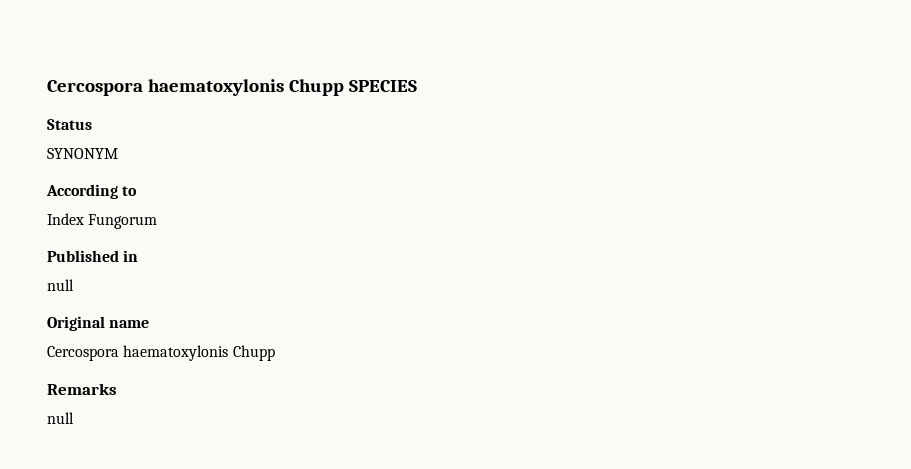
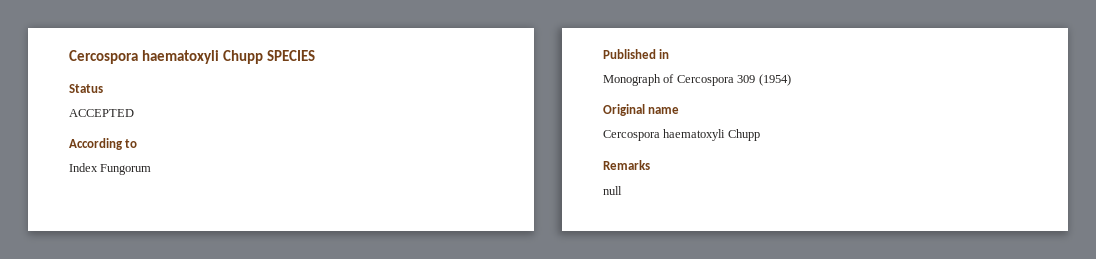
- Cercospora haematoxylonis Chupp SPECIES
+ Cercospora haematoxyli Chupp SPECIES
- SYNONYM
+ ACCEPTED
  Published in
- null
+ Monograph of Cercospora 309 (1954)
  Original name
- Cercospora haematoxylonis Chupp
+ Cercospora haematoxyli Chupp

